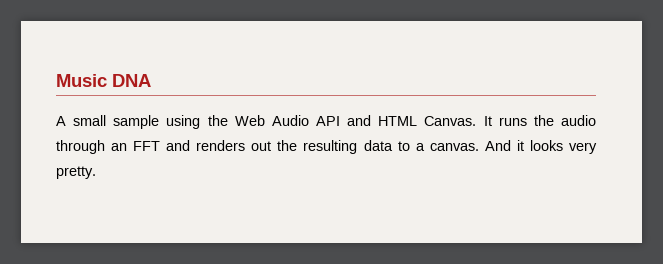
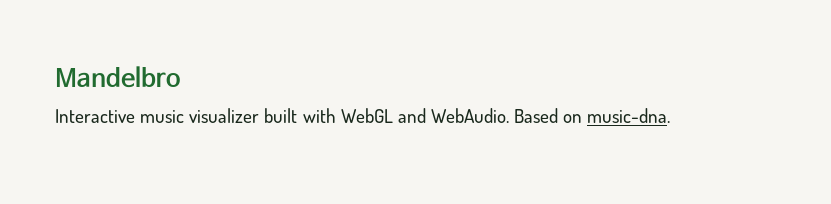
- Music DNA
- A small sample using the Web Audio API and HTML Canvas. It runs the audio through an FFT and renders out the resulting data to a canvas. And it looks very pretty.
+ Mandelbro
+ Interactive music visualizer built with WebGL and WebAudio. Based on music-dna.

